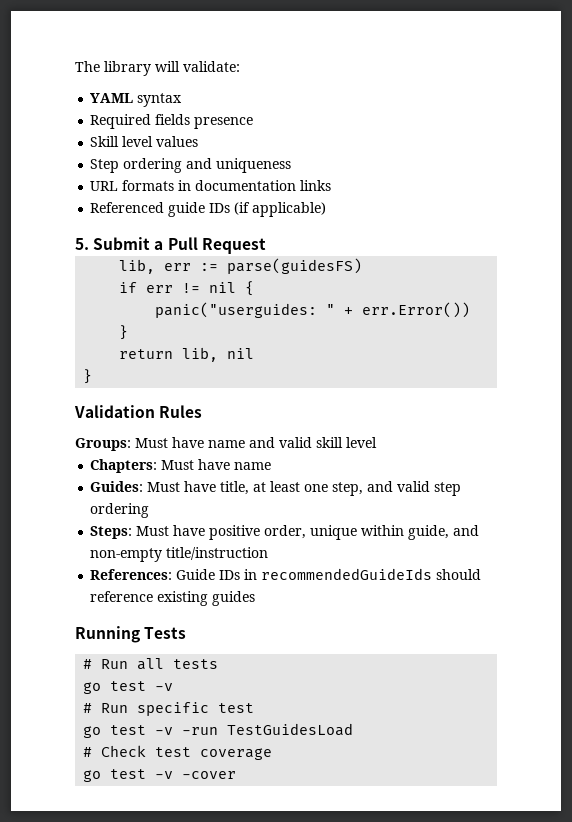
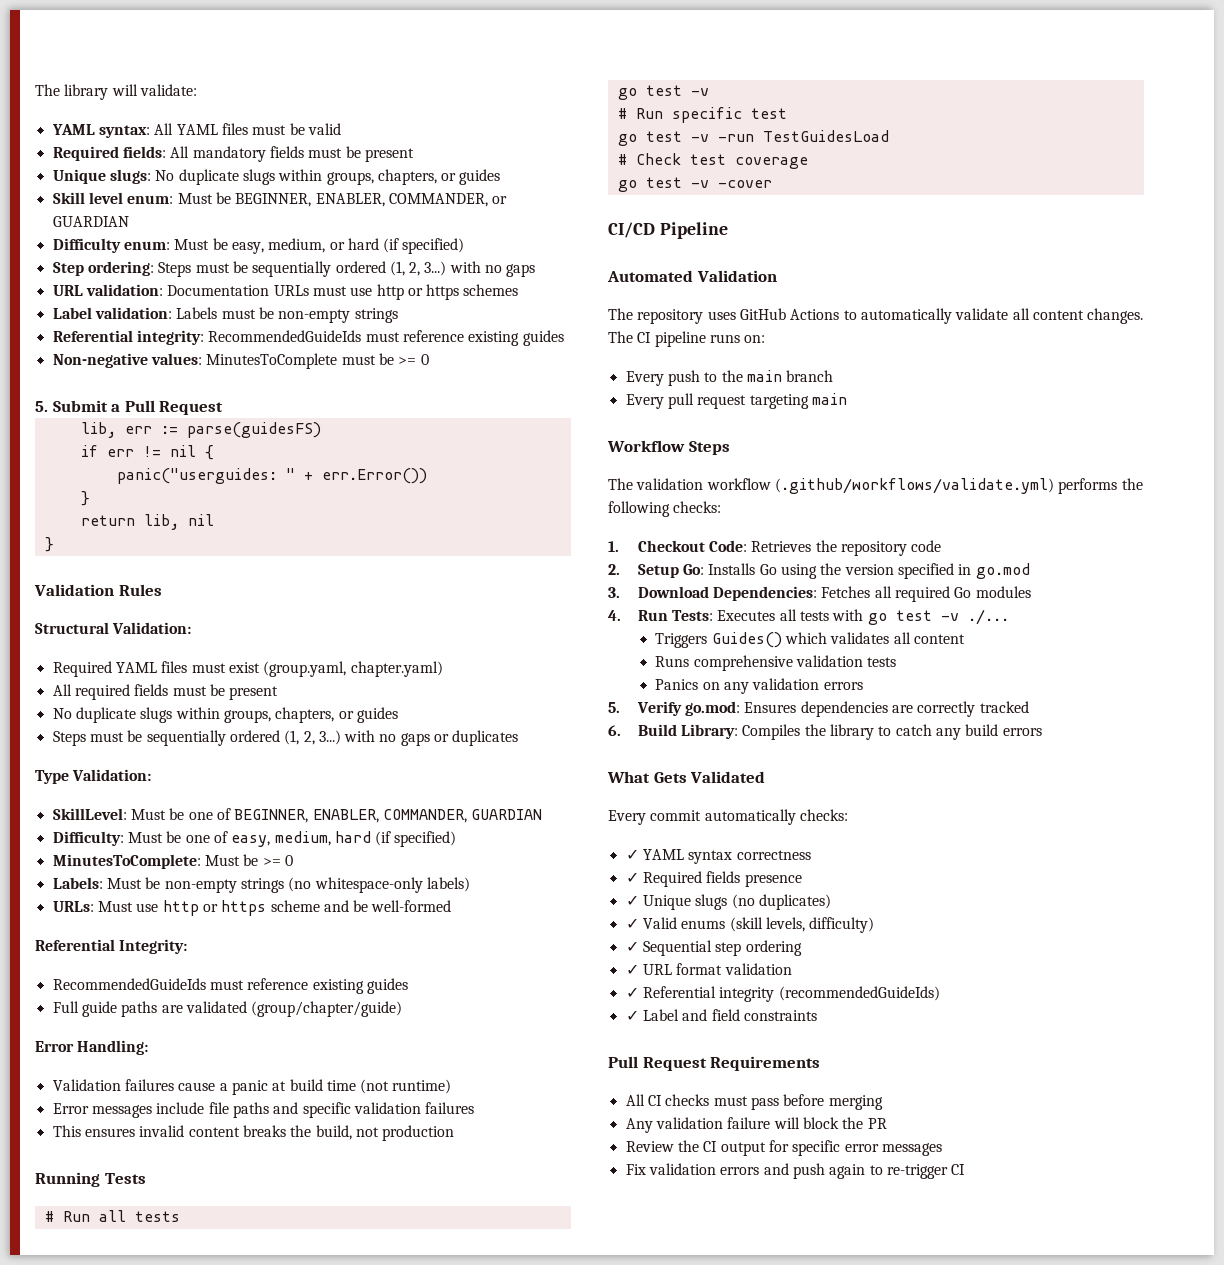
- YAML syntax
- Required fields presence
- Skill level values
- Step ordering and uniqueness
- URL formats in documentation links
- Referenced guide IDs (if applicable)
+ YAML syntax: All YAML files must be valid
+ Required fields: All mandatory fields must be present
+ Unique slugs: No duplicate slugs within groups, chapters, or guides
+ Skill level enum: Must be BEGINNER, ENABLER, COMMANDER, or GUARDIAN
+ Difficulty enum: Must be easy, medium, or hard (if specified)
+ Step ordering: Steps must be sequentially ordered (1, 2, 3...) with no gaps
+ URL validation: Documentation URLs must use http or https schemes
+ Label validation: Labels must be non-empty strings
+ Referential integrity: RecommendedGuideIds must reference existing guides
+ Non-negative values: MinutesToComplete must be >= 0
- Groups: Must have name and valid skill level
- Chapters: Must have name
- Guides: Must have title, at least one step, and valid step ordering
- Steps: Must have positive order, unique within guide, and non-empty title/instruction
- References: Guide IDs in recommendedGuideIds should reference existing guides
+ Structural Validation:
+ Required YAML files must exist (group.yaml, chapter.yaml)
+ All required fields must be present
+ No duplicate slugs within groups, chapters, or guides
+ Steps must be sequentially ordered (1, 2, 3...) with no gaps or duplicates
+ Type Validation:
+ SkillLevel: Must be one of BEGINNER, ENABLER, COMMANDER, GUARDIAN
+ Difficulty: Must be one of easy, medium, hard (if specified)
+ MinutesToComplete: Must be >= 0
+ Labels: Must be non-empty strings (no whitespace-only labels)
+ URLs: Must use http or https scheme and be well-formed
+ Referential Integrity:
+ RecommendedGuideIds must reference existing guides
+ Full guide paths are validated (group/chapter/guide)
+ Error Handling:
+ Validation failures cause a panic at build time (not runtime)
+ Error messages include file paths and specific validation failures
+ This ensures invalid content breaks the build, not production
+ CI/CD Pipeline
+ Automated Validation
+ The repository uses GitHub Actions to automatically validate all content changes. The CI pipeline runs on:
+ Every push to the main branch
+ Every pull request targeting main
+ Workflow Steps
+ The validation workflow (.github/workflows/validate.yml) performs the following checks:
+ 1. Checkout Code: Retrieves the repository code
+ 2. Setup Go: Installs Go using the version specified in go.mod
+ 3. Download Dependencies: Fetches all required Go modules
+ 4. Run Tests: Executes all tests with go test -v ./...
+ Triggers Guides() which validates all content
+ Runs comprehensive validation tests
+ Panics on any validation errors
+ 5. Verify go.mod: Ensures dependencies are correctly tracked
+ 6. Build Library: Compiles the library to catch any build errors
+ What Gets Validated
+ Every commit automatically checks:
+ ✓ YAML syntax correctness
+ ✓ Required fields presence
+ ✓ Unique slugs (no duplicates)
+ ✓ Valid enums (skill levels, difficulty)
+ ✓ Sequential step ordering
+ ✓ URL format validation
+ ✓ Referential integrity (recommendedGuideIds)
+ ✓ Label and field constraints
+ Pull Request Requirements
+ All CI checks must pass before merging
+ Any validation failure will block the PR
+ Review the CI output for specific error messages
+ Fix validation errors and push again to re-trigger CI

